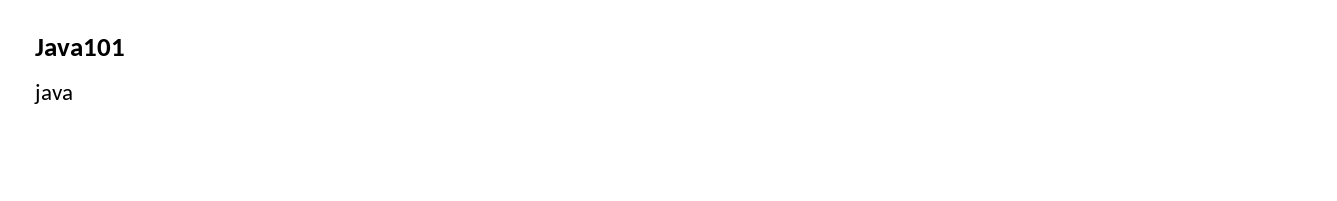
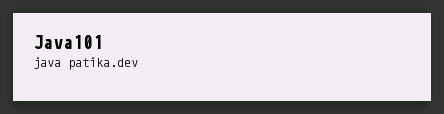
- java
+ java patika.dev

